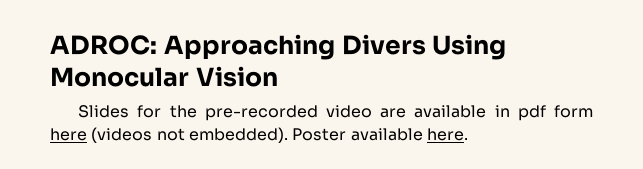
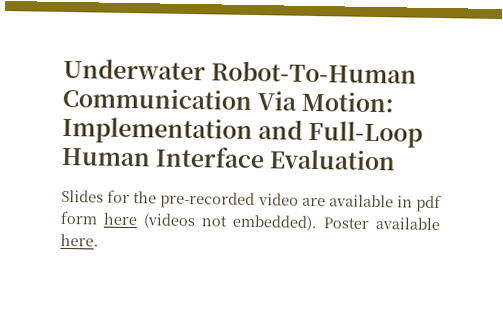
- ADROC: Approaching Divers Using Monocular Vision
+ Underwater Robot-To-Human Communication Via Motion: Implementation and Full-Loop Human Interface Evaluation

